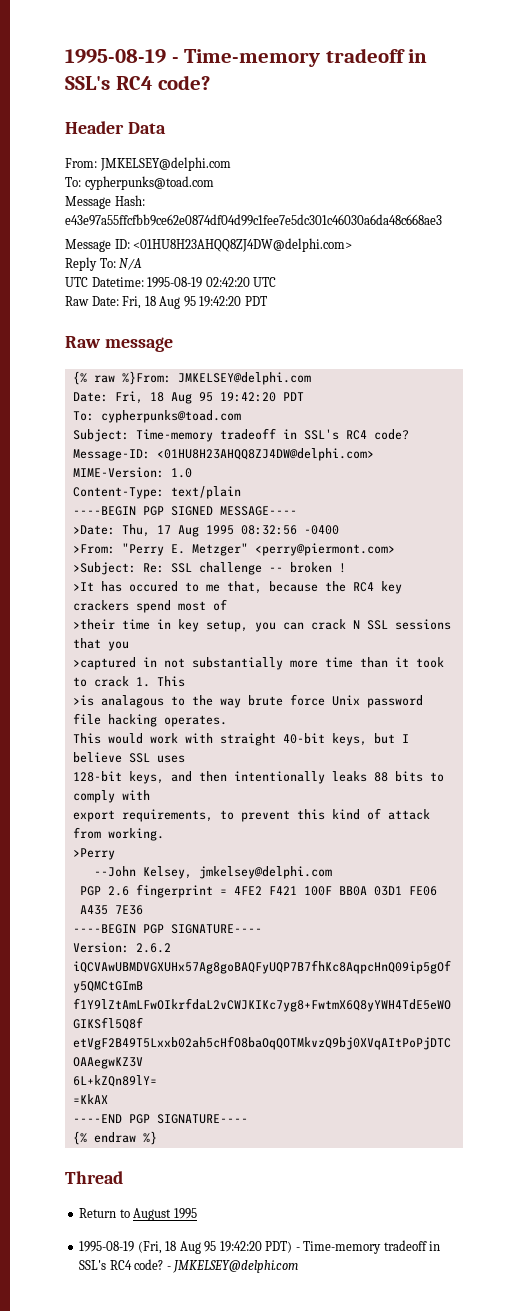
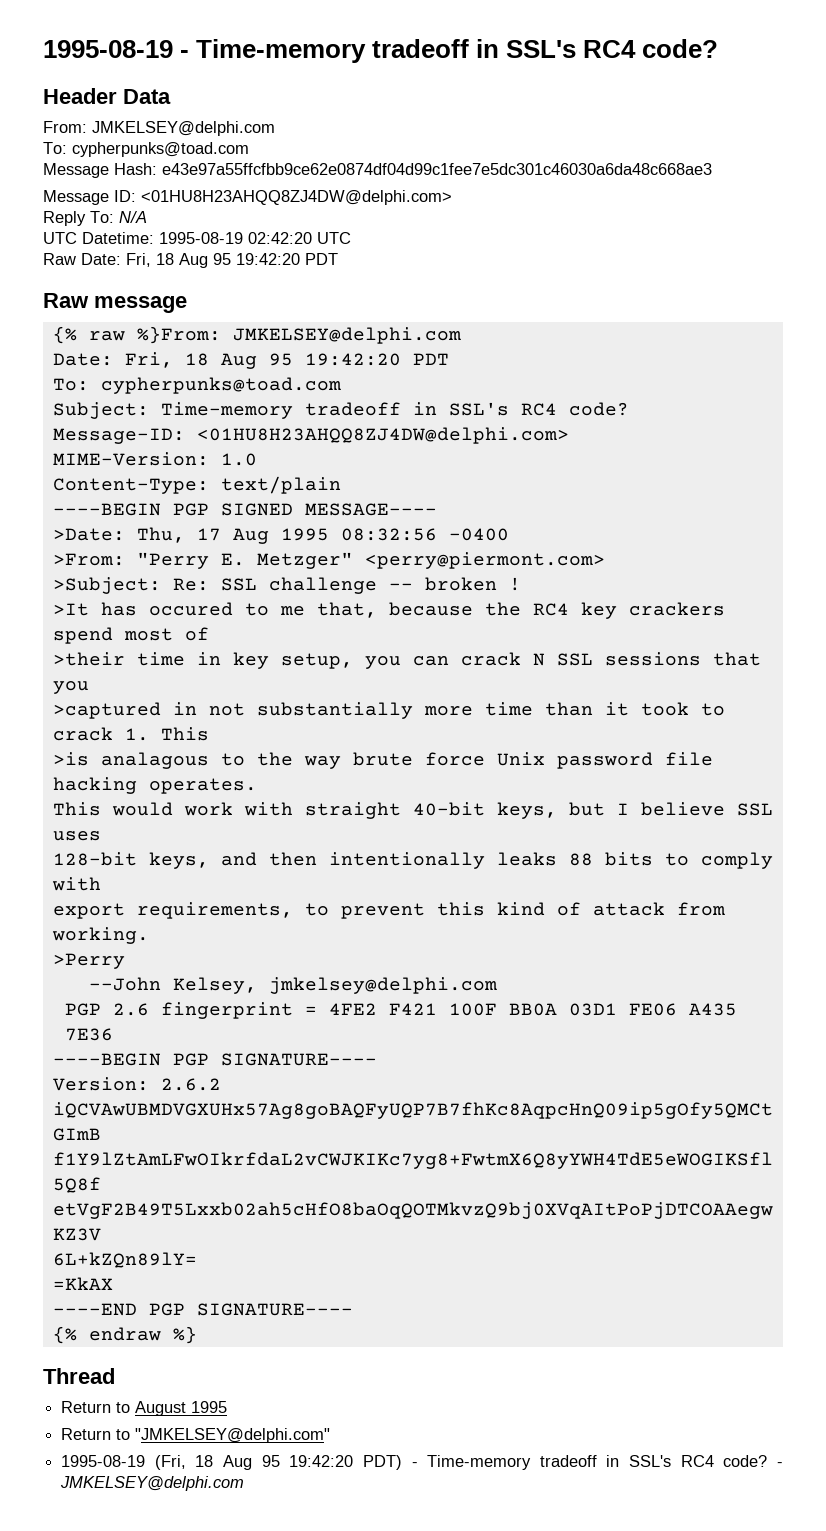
+ Return to "JMKELSEY@delphi.com"

